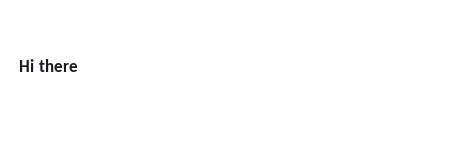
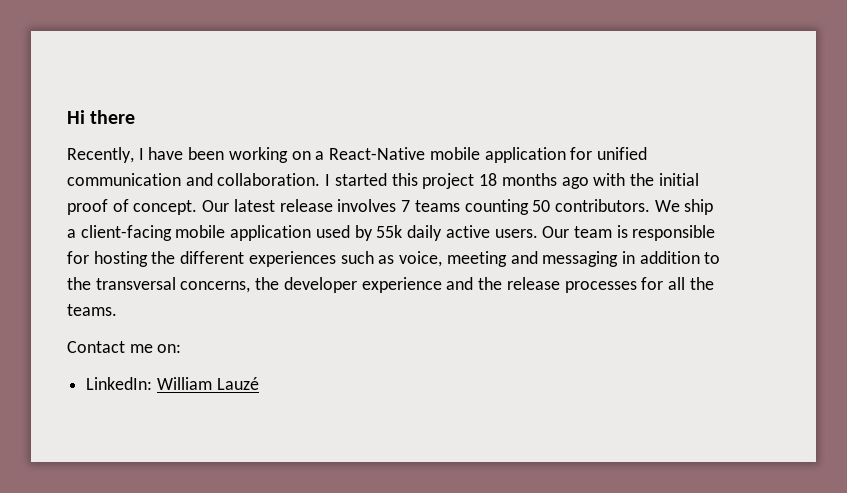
+ Recently, I have been working on a React-Native mobile application for unified communication and collaboration. I started this project 18 months ago with the initial proof of concept. Our latest release involves 7 teams counting 50 contributors. We ship a client-facing mobile application used by 55k daily active users. Our team is responsible for hosting the different experiences such as voice, meeting and messaging in addition to the transversal concerns, the developer experience and the release processes for all the teams.
+ Contact me on:
+ LinkedIn: William Lauzé

